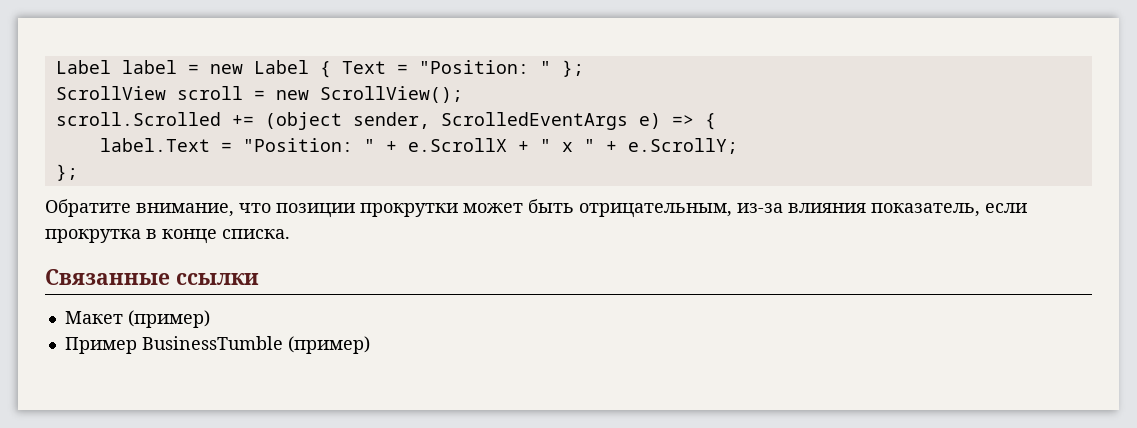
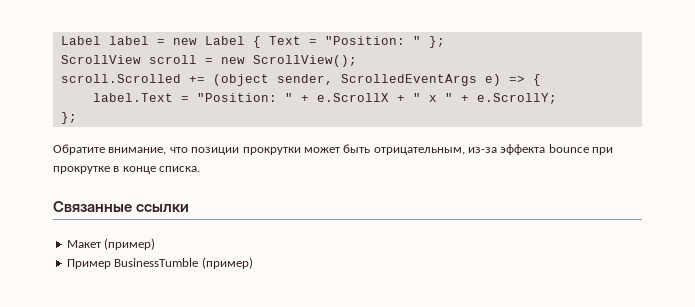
- Обратите внимание, что позиции прокрутки может быть отрицательным, из-за влияния показатель, если прокрутка в конце списка.
+ Обратите внимание, что позиции прокрутки может быть отрицательным, из-за эффекта bounce при прокрутке в конце списка.

